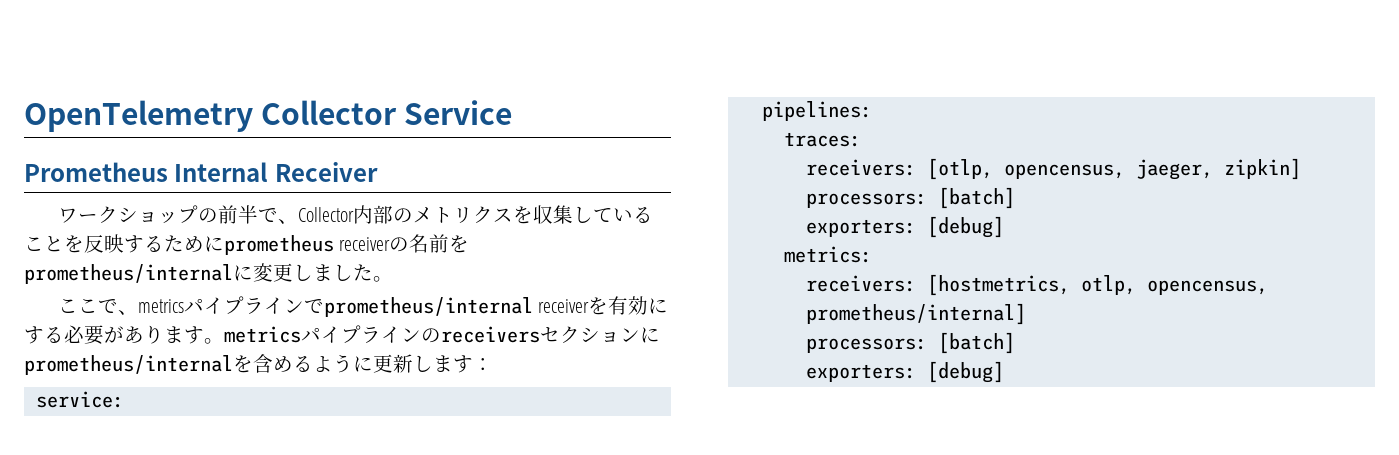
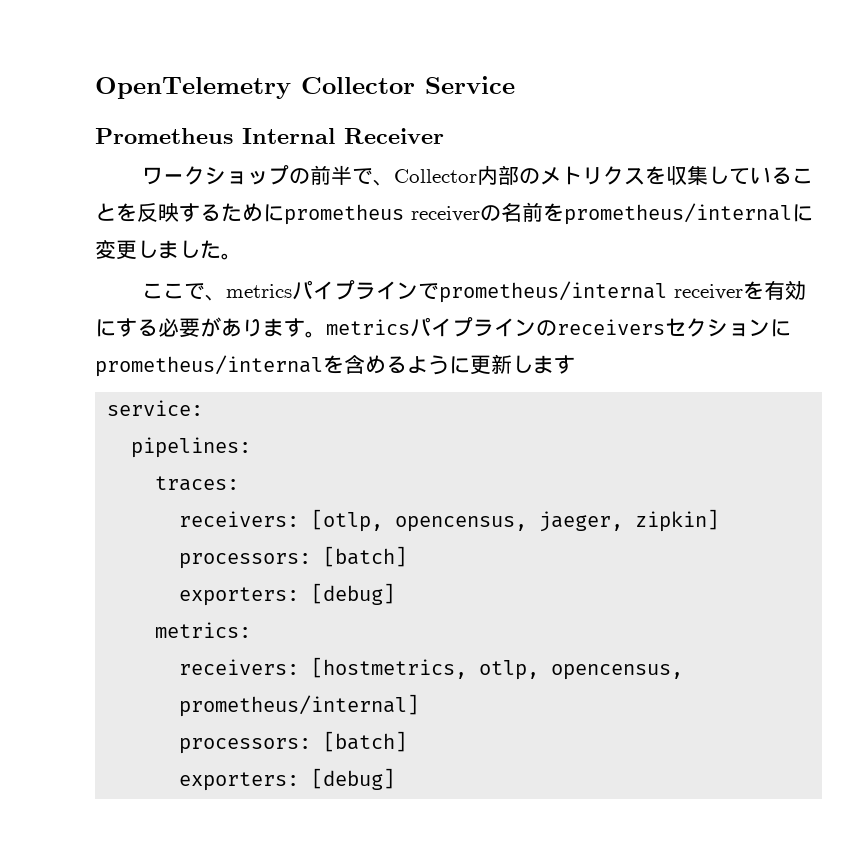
- ここで、metricsパイプラインでprometheus/internal receiverを有効にする必要があります。metricsパイプラインのreceiversセクションにprometheus/internalを含めるように更新します：
+ ここで、metricsパイプラインでprometheus/internal receiverを有効にする必要があります。metricsパイプラインのreceiversセクションにprometheus/internalを含めるように更新します

